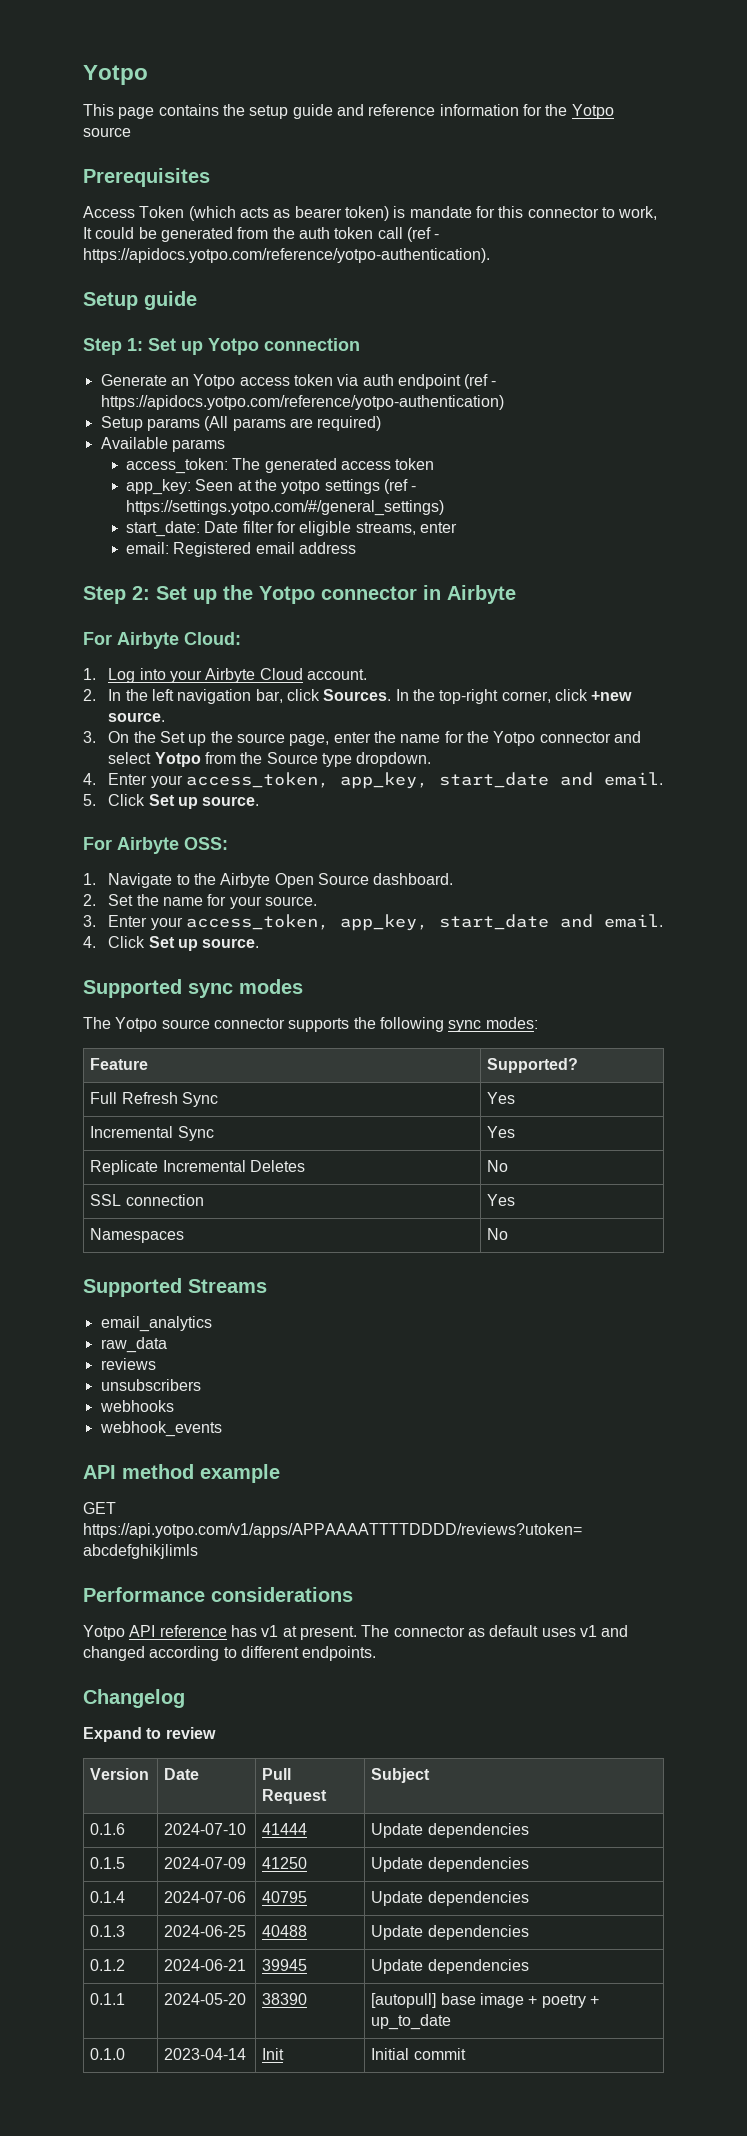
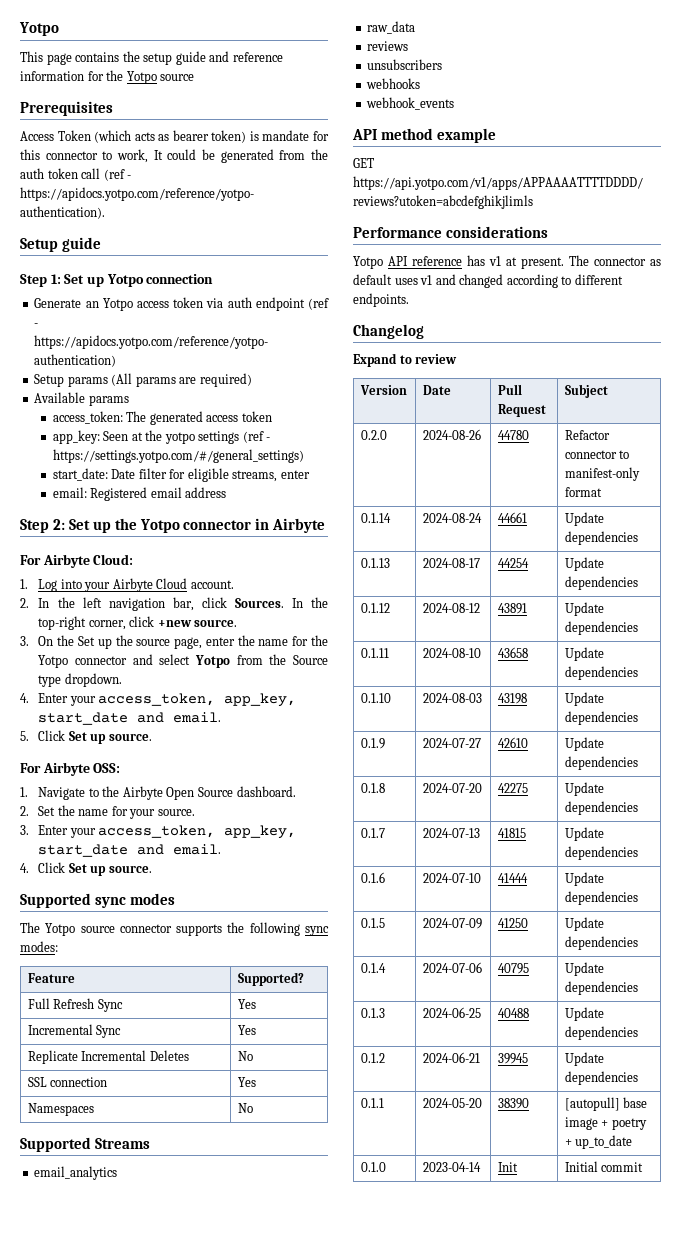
+ 0.2.0 | 2024-08-26 | 44780 | Refactor connector to manifest-only format
+ 0.1.14 | 2024-08-24 | 44661 | Update dependencies
+ 0.1.13 | 2024-08-17 | 44254 | Update dependencies
+ 0.1.12 | 2024-08-12 | 43891 | Update dependencies
+ 0.1.11 | 2024-08-10 | 43658 | Update dependencies
+ 0.1.10 | 2024-08-03 | 43198 | Update dependencies
+ 0.1.9 | 2024-07-27 | 42610 | Update dependencies
+ 0.1.8 | 2024-07-20 | 42275 | Update dependencies
+ 0.1.7 | 2024-07-13 | 41815 | Update dependencies

